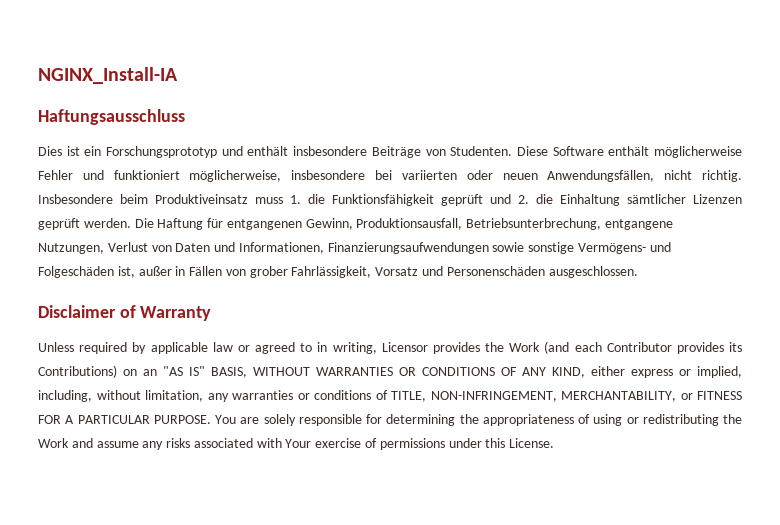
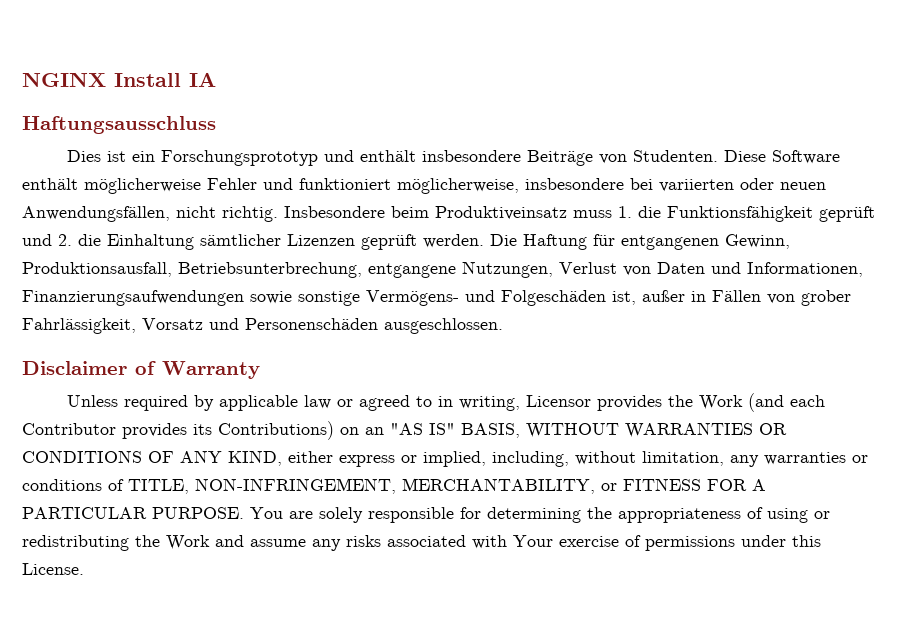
- NGINX_Install-IA
+ NGINX Install IA

